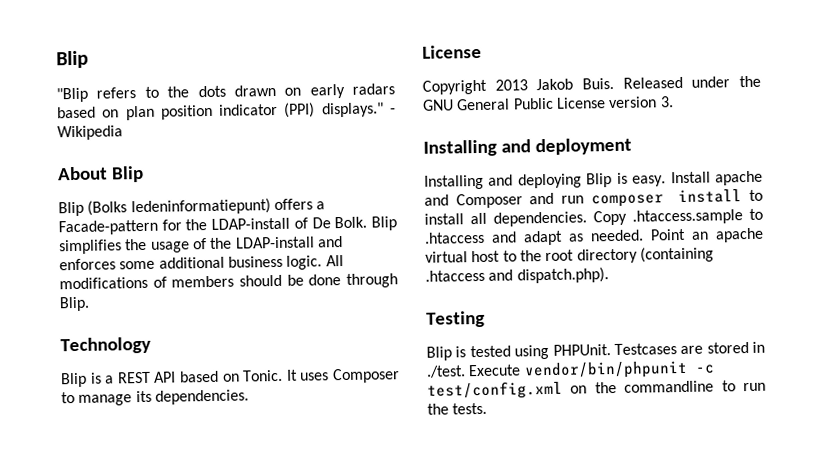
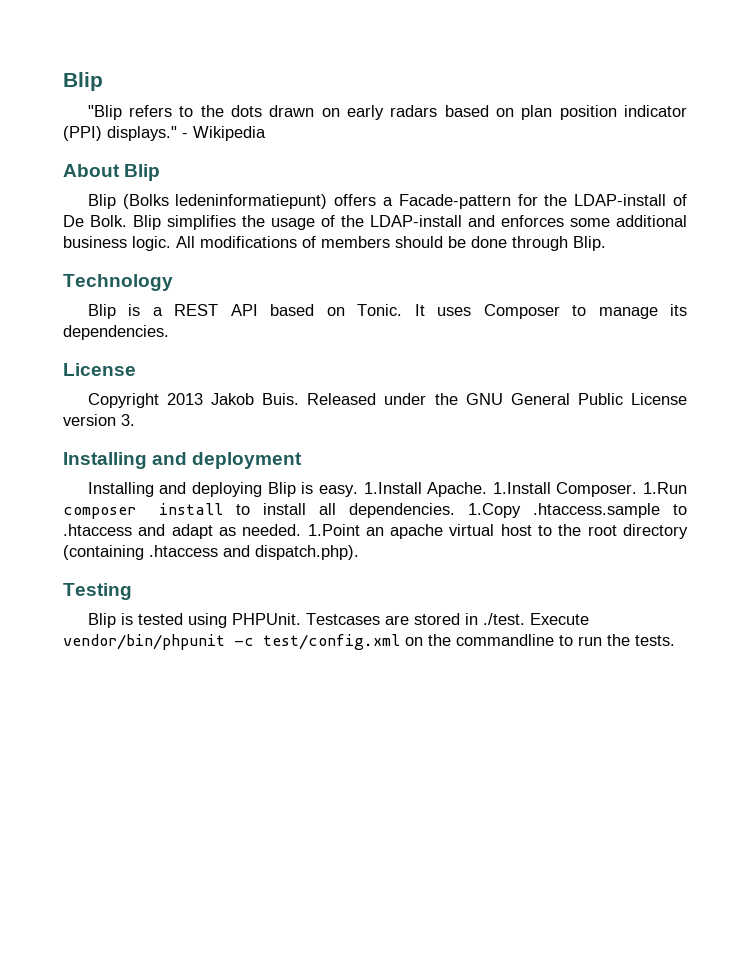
- Install apache and Composer and run composer install to install all dependencies.
+ 1.Install Apache. 1.Install Composer. 1.Run composer install to install all dependencies.
- Copy .htaccess.sample to .htaccess and adapt as needed.
+ 1.Copy .htaccess.sample to .htaccess and adapt as needed.
- Point an apache virtual host to the root directory (containing .htaccess and dispatch.php).
+ 1.Point an apache virtual host to the root directory (containing .htaccess and dispatch.php).

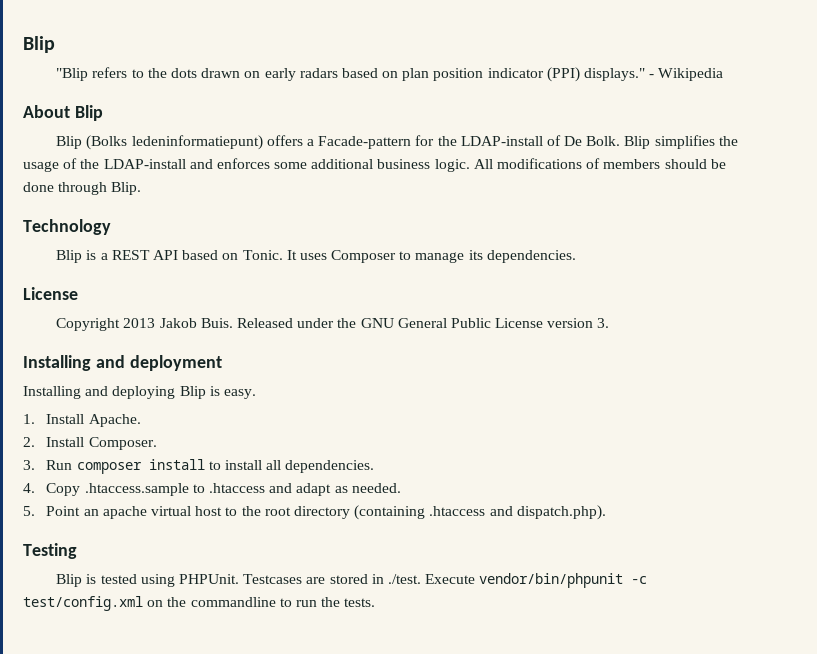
- Installing and deploying Blip is easy. 1.Install Apache. 1.Install Composer. 1.Run composer install to install all dependencies. 1.Copy .htaccess.sample to .htaccess and adapt as needed. 1.Point an apache virtual host to the root directory (containing .htaccess and dispatch.php).
+ Installing and deploying Blip is easy.
+ 1. Install Apache.
+ 2. Install Composer.
+ 3. Run composer install to install all dependencies.
+ 4. Copy .htaccess.sample to .htaccess and adapt as needed.
+ 5. Point an apache virtual host to the root directory (containing .htaccess and dispatch.php).

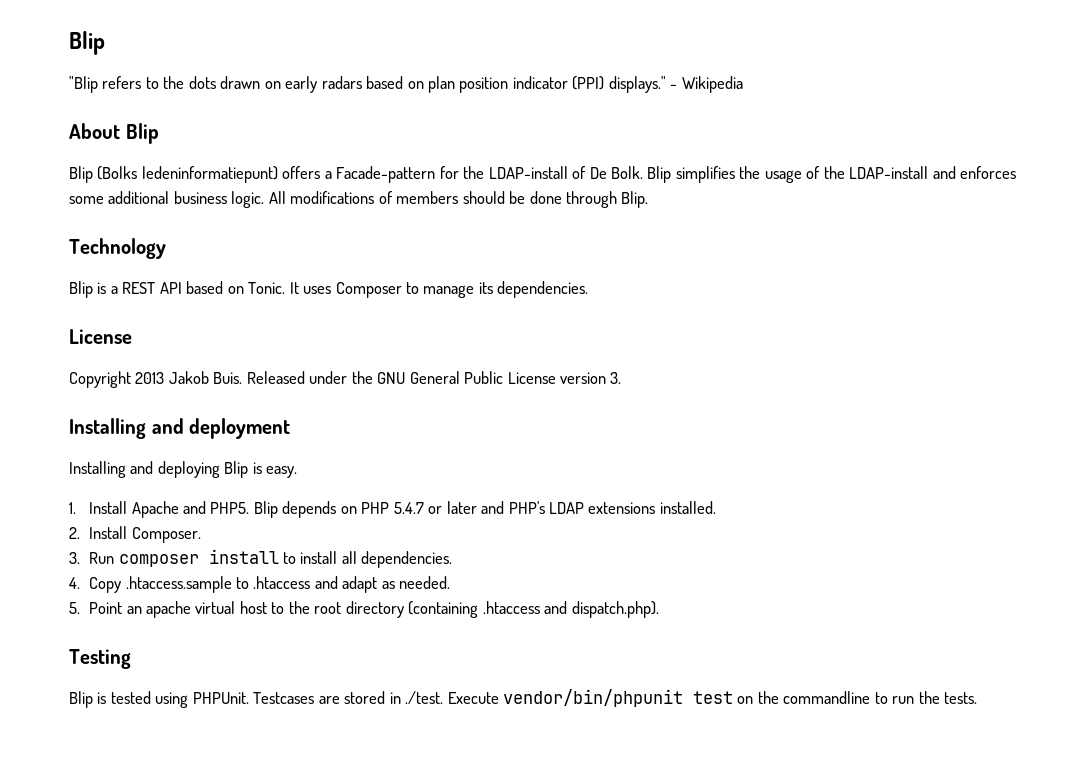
- 1. Install Apache.
+ 1. Install Apache and PHP5. Blip depends on PHP 5.4.7 or later and PHP's LDAP extensions installed.
- Testcases are stored in ./test. Execute vendor/bin/phpunit -c test/config.xml on the commandline to run the tests.
+ Testcases are stored in ./test. Execute vendor/bin/phpunit test on the commandline to run the tests.

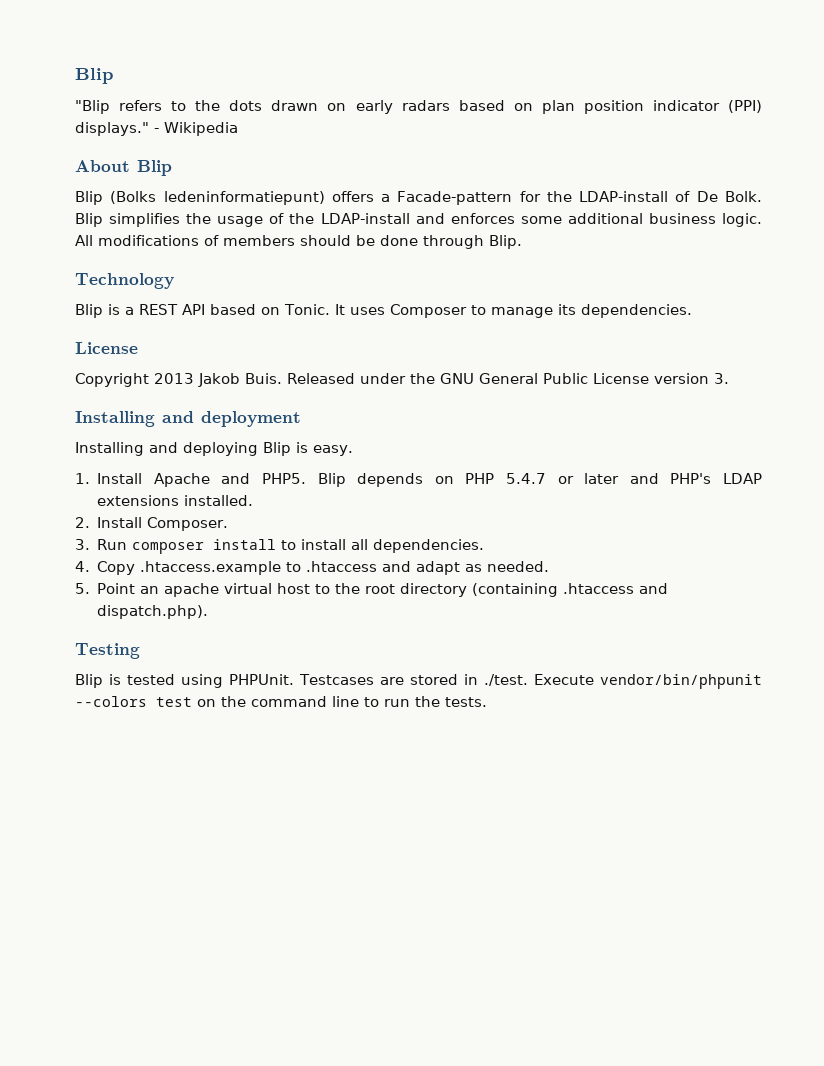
- 4. Copy .htaccess.sample to .htaccess and adapt as needed.
+ 4. Copy .htaccess.example to .htaccess and adapt as needed.
- Testcases are stored in ./test. Execute vendor/bin/phpunit test on the commandline to run the tests.
+ Testcases are stored in ./test. Execute vendor/bin/phpunit --colors test on the command line to run the tests.

